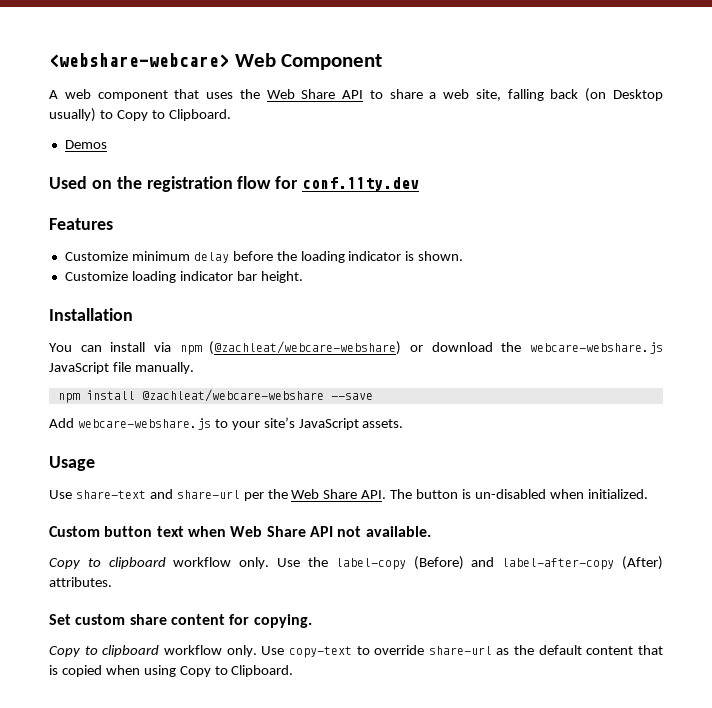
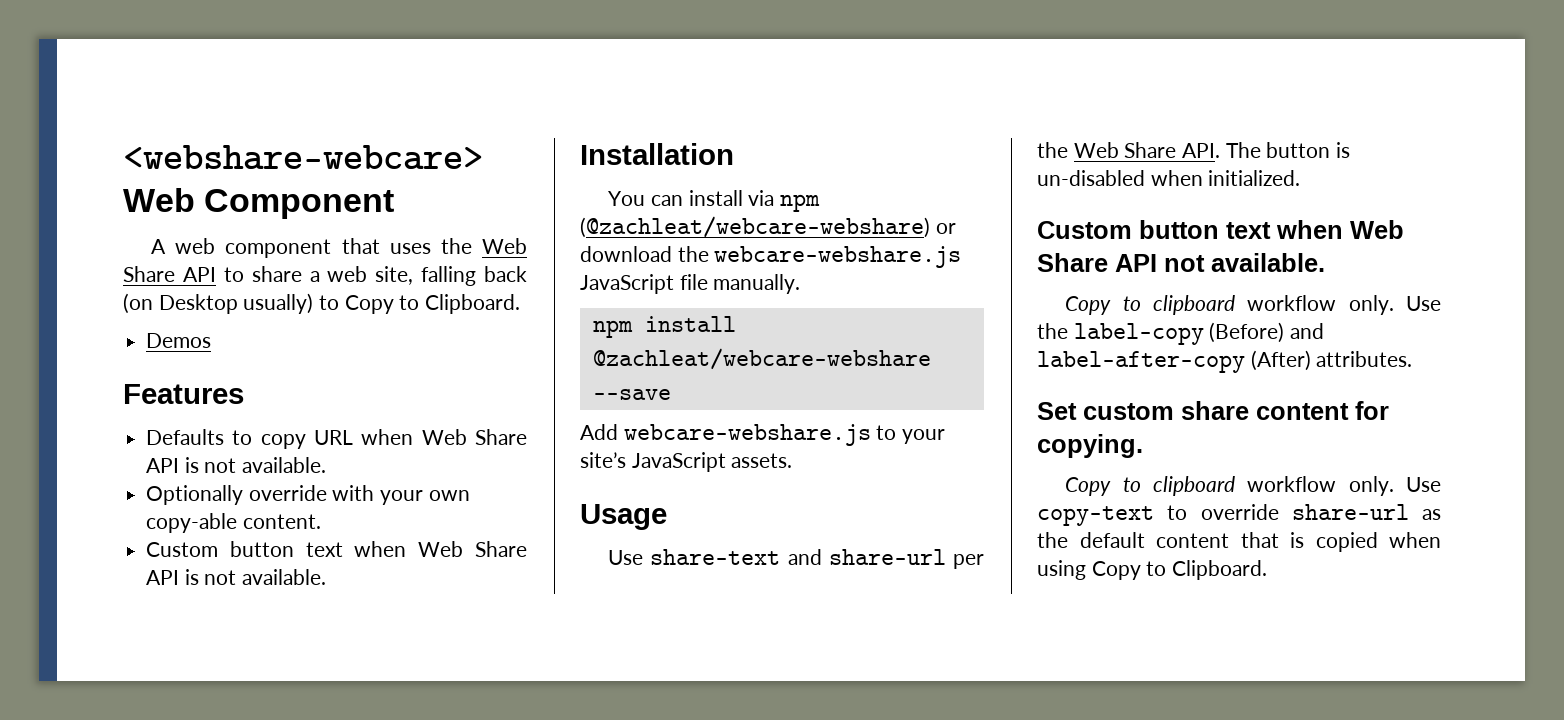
- Used on the registration flow for conf.11ty.dev
  Features
- Customize minimum delay before the loading indicator is shown.
- Customize loading indicator bar height.
+ Defaults to copy URL when Web Share API is not available.
+ Optionally override with your own copy-able content.
+ Custom button text when Web Share API is not available.

